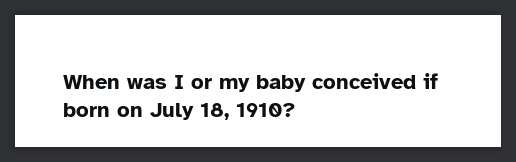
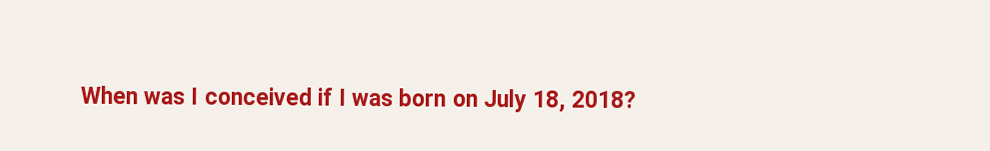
- When was I or my baby conceived if born on July 18, 1910?
+ When was I conceived if I was born on July 18, 2018?

